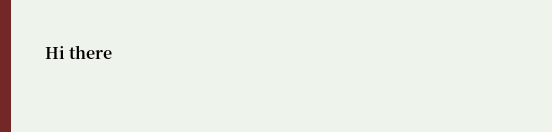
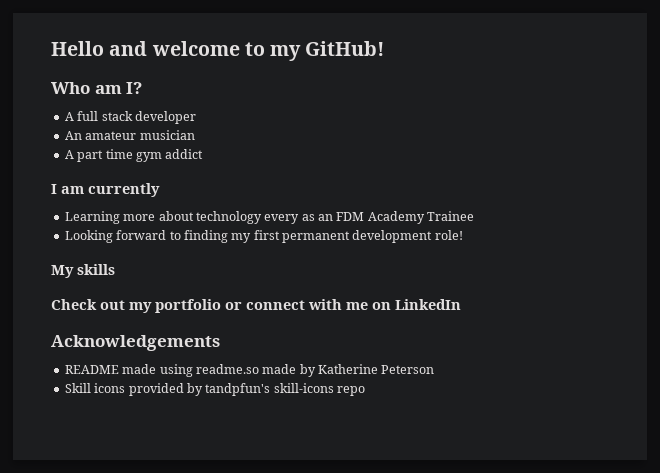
- Hi there
+ Hello and welcome to my GitHub!
+ Who am I?
+ A full stack developer
+ An amateur musician
+ A part time gym addict
+ I am currently
+ Learning more about technology every as an FDM Academy Trainee
+ Looking forward to finding my first permanent development role!
+ My skills
+ Check out my portfolio or connect with me on LinkedIn
+ Acknowledgements
+ README made using readme.so made by Katherine Peterson
+ Skill icons provided by tandpfun's skill-icons repo

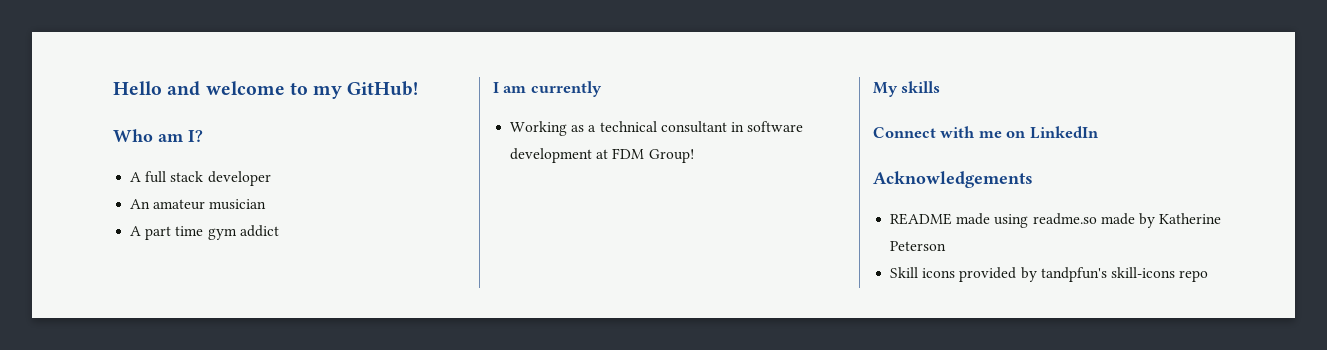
- Learning more about technology every as an FDM Academy Trainee
- Looking forward to finding my first permanent development role!
+ Working as a technical consultant in software development at FDM Group!
  My skills
- Check out my portfolio or connect with me on LinkedIn
+ Connect with me on LinkedIn

